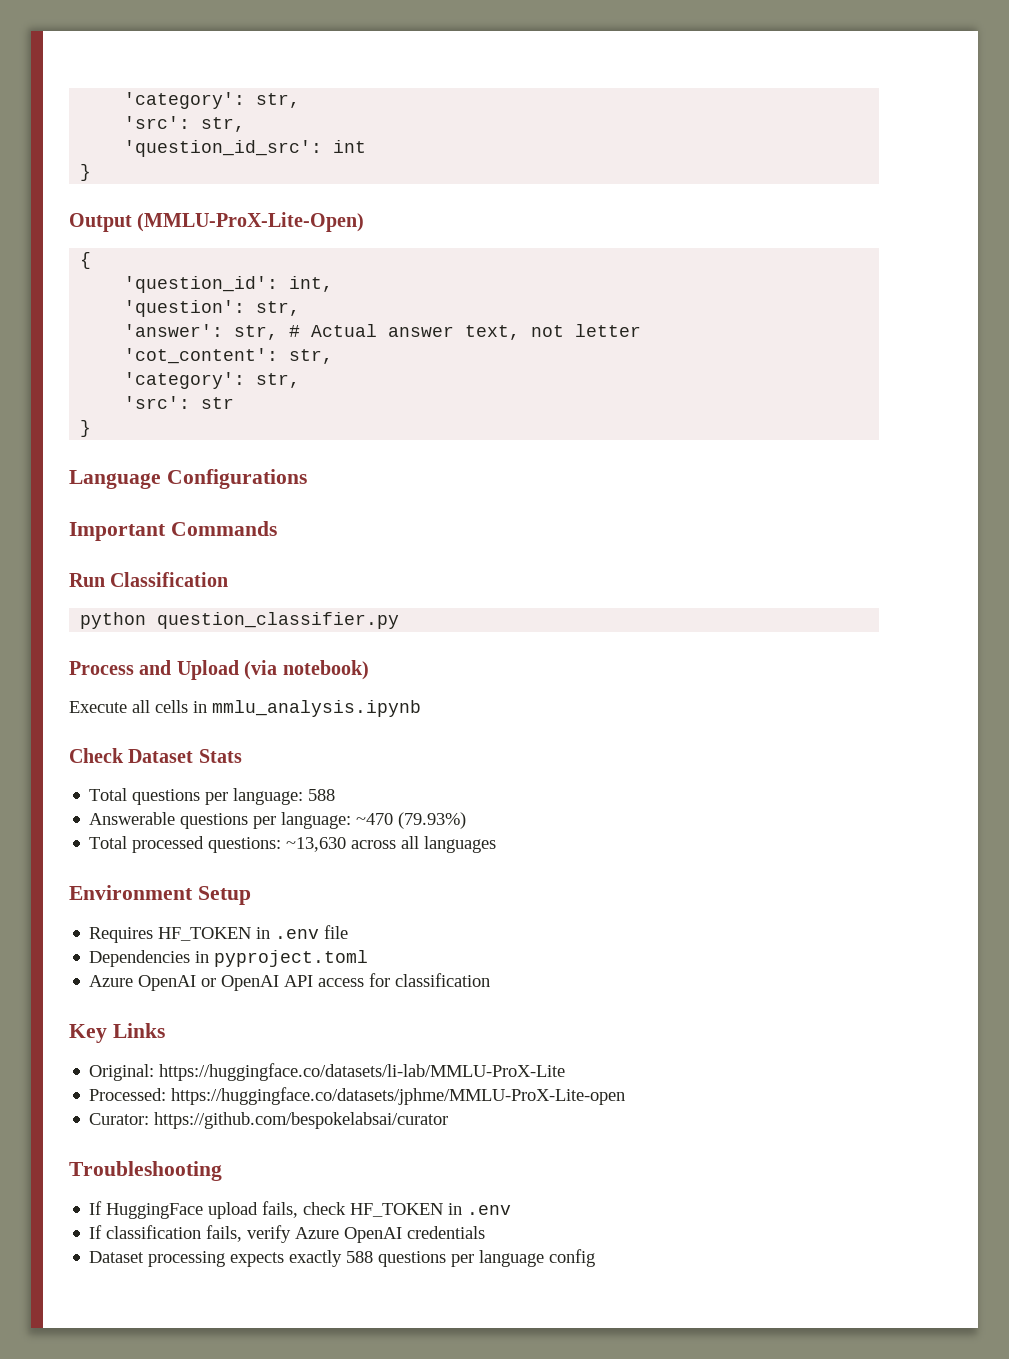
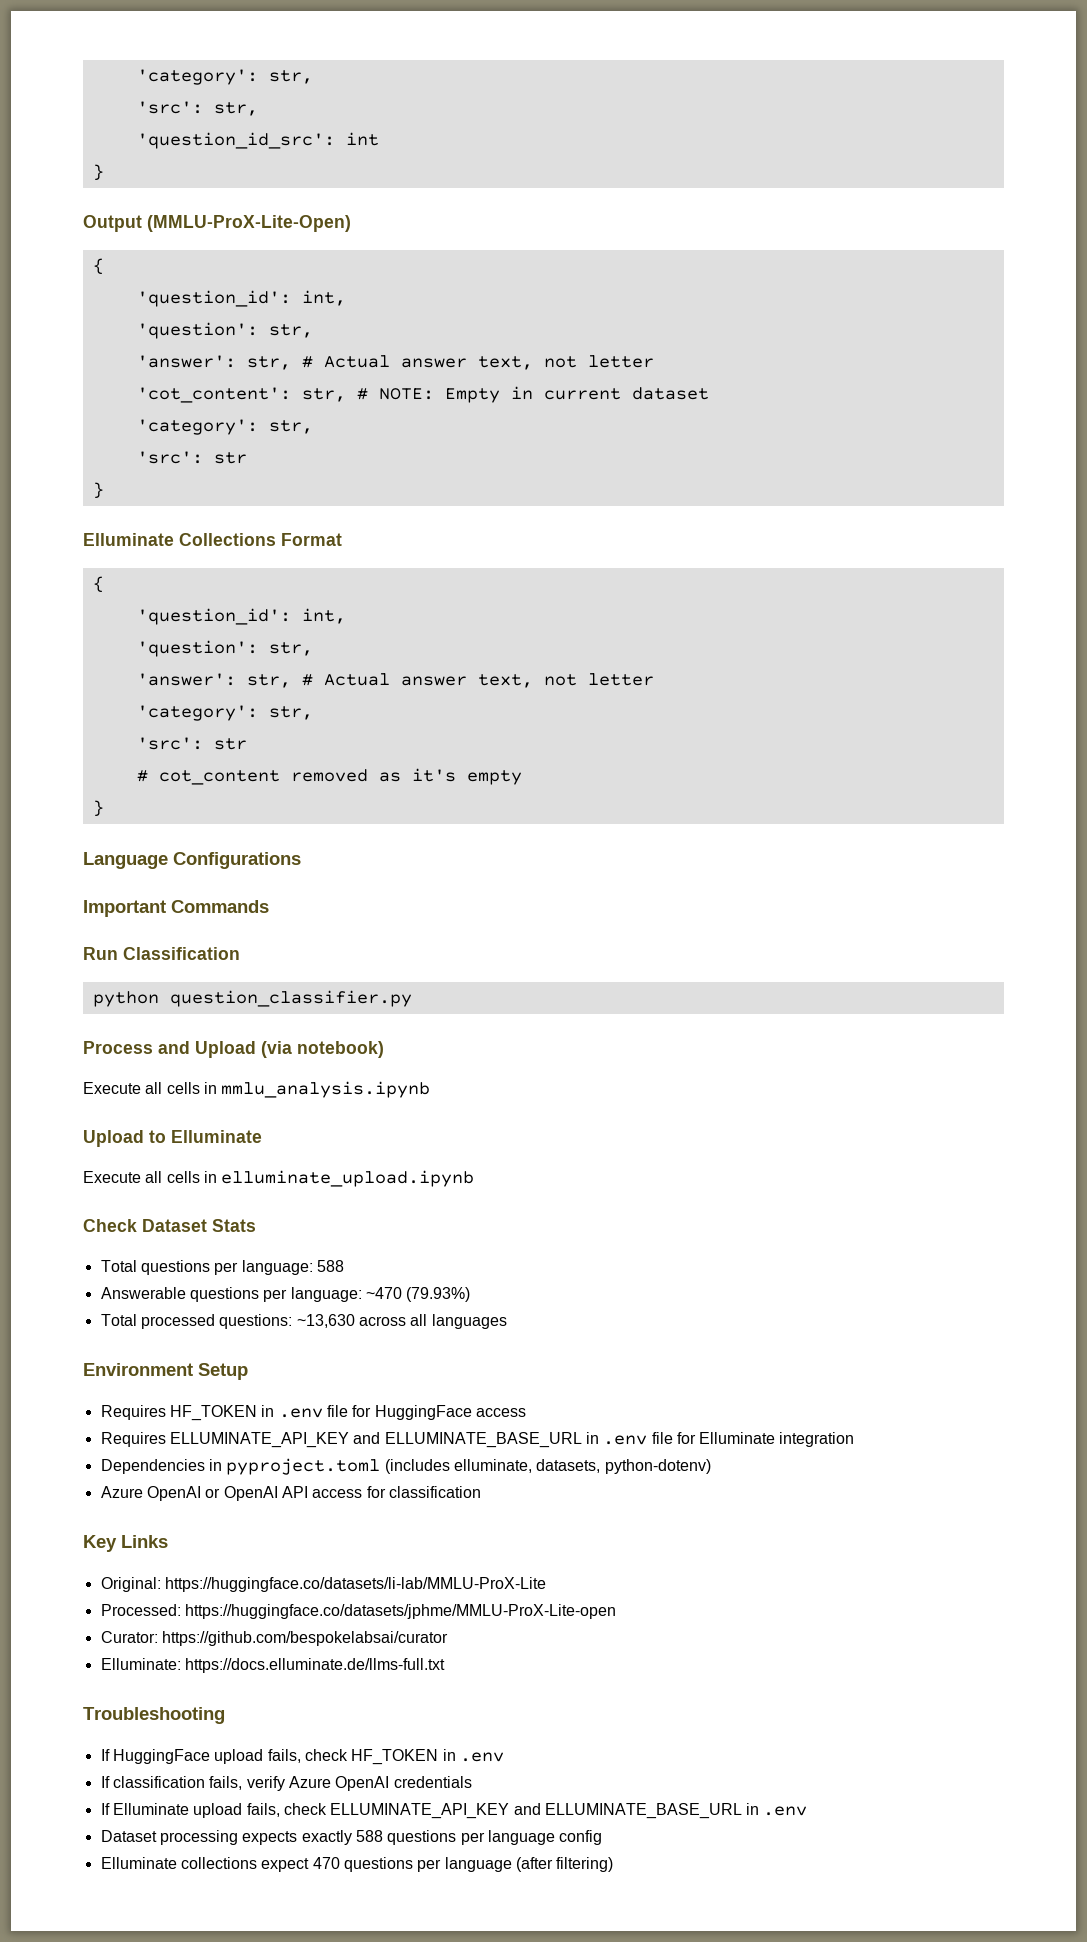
- 'cot_content': str,
+ 'cot_content': str, # NOTE: Empty in current dataset
+ Elluminate Collections Format
+ {
+ 'question_id': int,
+ 'question': str,
+ 'answer': str, # Actual answer text, not letter
+ 'category': str,
+ 'src': str
+ # cot_content removed as it's empty
+ }
+ Upload to Elluminate
+ Execute all cells in elluminate_upload.ipynb
- Requires HF_TOKEN in .env file
+ Requires HF_TOKEN in .env file for HuggingFace access
+ Requires ELLUMINATE_API_KEY and ELLUMINATE_BASE_URL in .env file for Elluminate integration
- Dependencies in pyproject.toml
+ Dependencies in pyproject.toml (includes elluminate, datasets, python-dotenv)
+ Elluminate: https://docs.elluminate.de/llms-full.txt
+ If Elluminate upload fails, check ELLUMINATE_API_KEY and ELLUMINATE_BASE_URL in .env
+ Elluminate collections expect 470 questions per language (after filtering)

